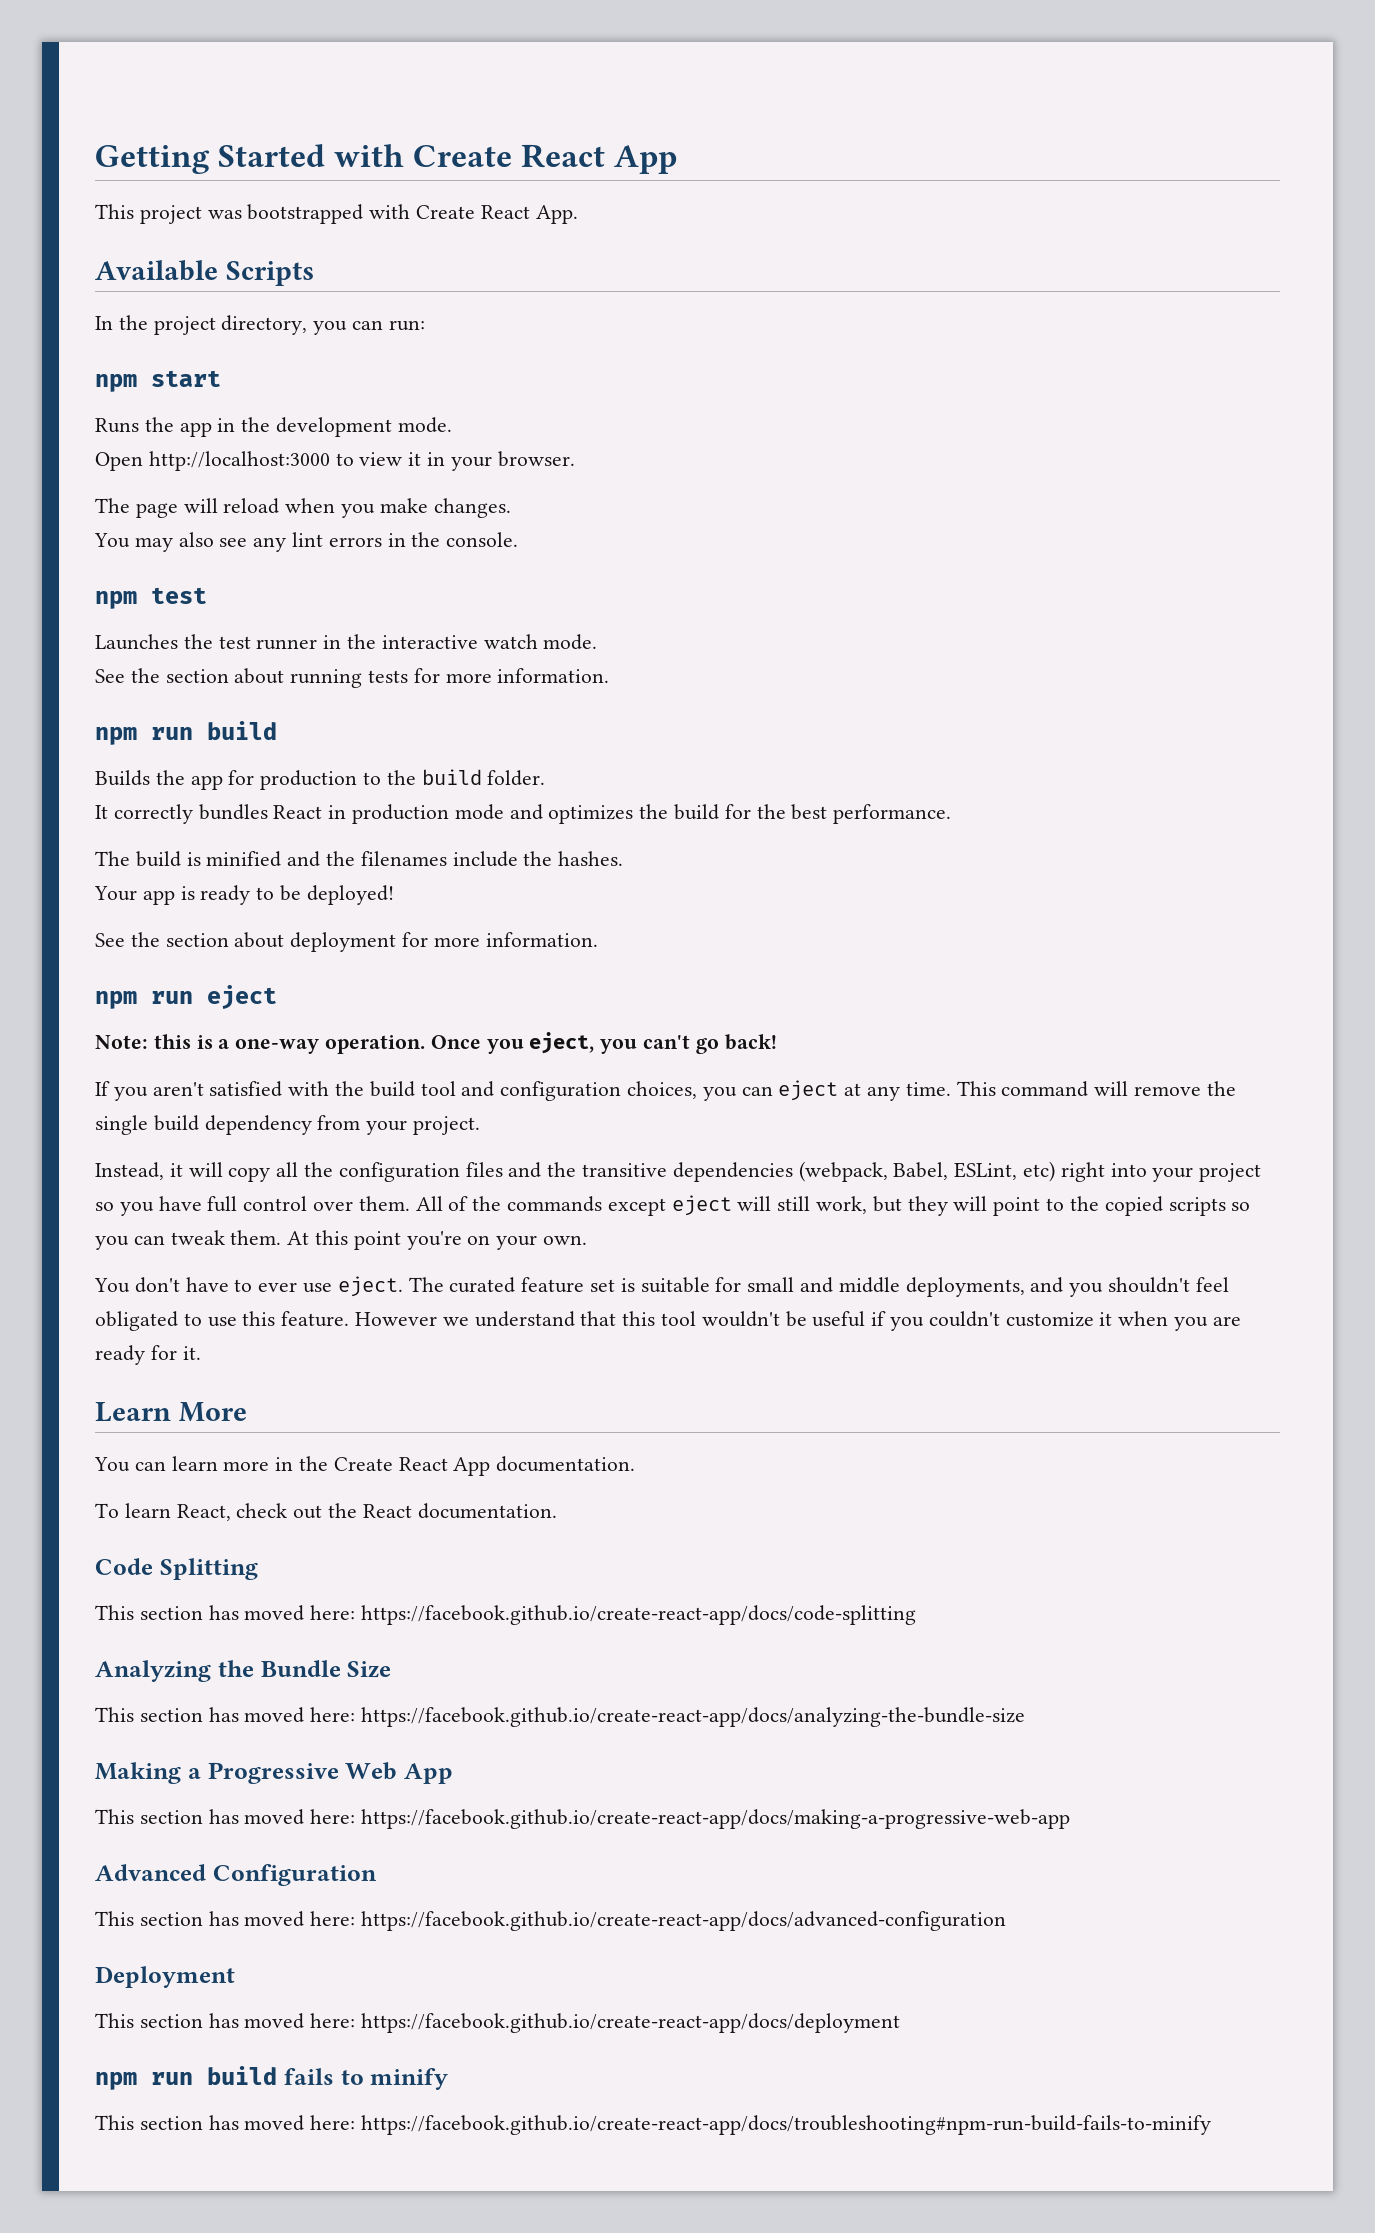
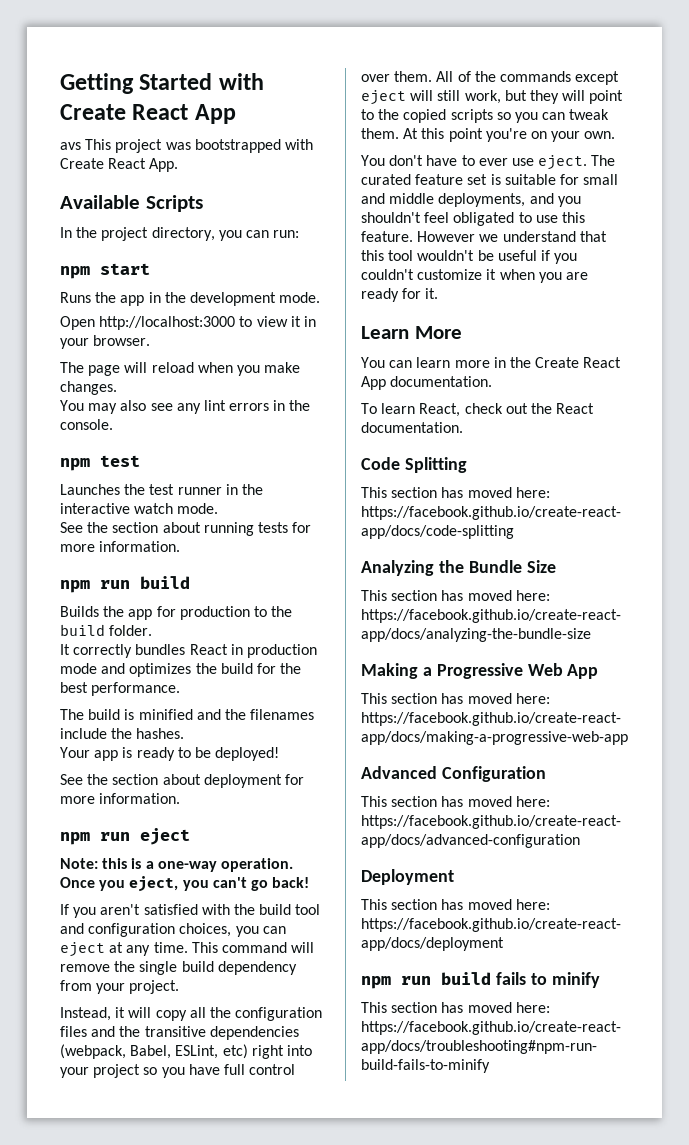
- This project was bootstrapped with Create React App.
+ avs This project was bootstrapped with Create React App.

